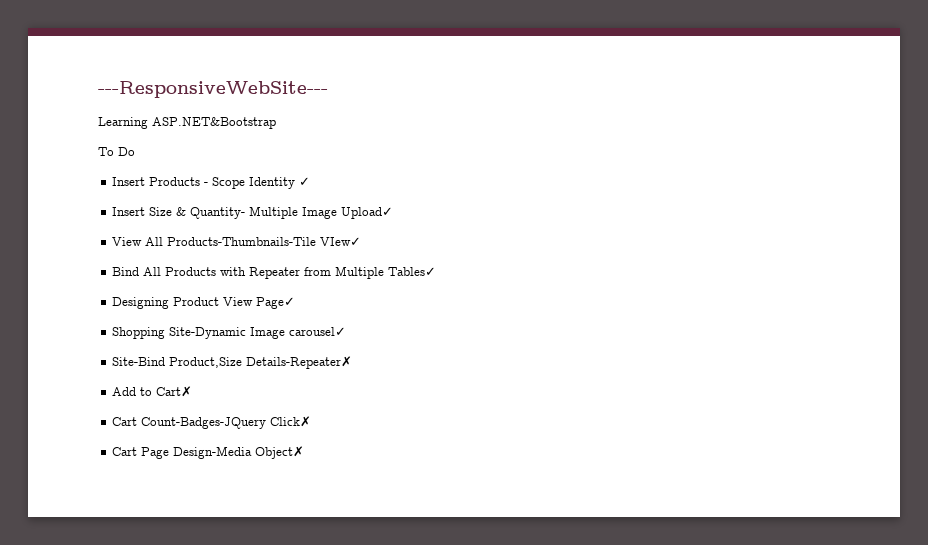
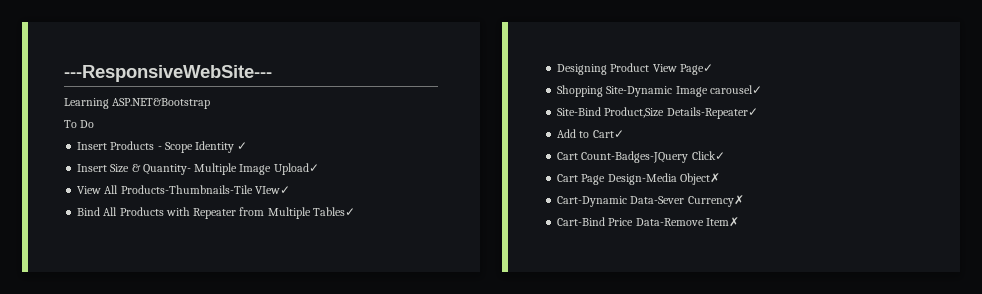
- Site-Bind Product,Size Details-Repeater✗
+ Site-Bind Product,Size Details-Repeater✓
- Add to Cart✗
+ Add to Cart✓
- Cart Count-Badges-JQuery Click✗
+ Cart Count-Badges-JQuery Click✓
+ Cart-Dynamic Data-Sever Currency✗
+ Cart-Bind Price Data-Remove Item✗

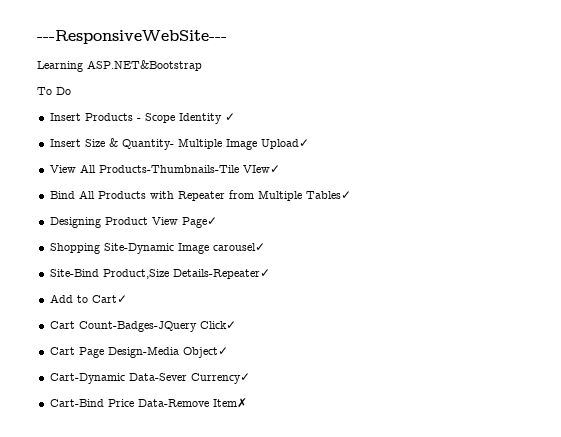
- Cart Page Design-Media Object✗
+ Cart Page Design-Media Object✓
- Cart-Dynamic Data-Sever Currency✗
+ Cart-Dynamic Data-Sever Currency✓

